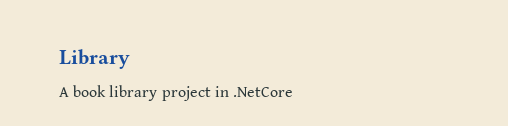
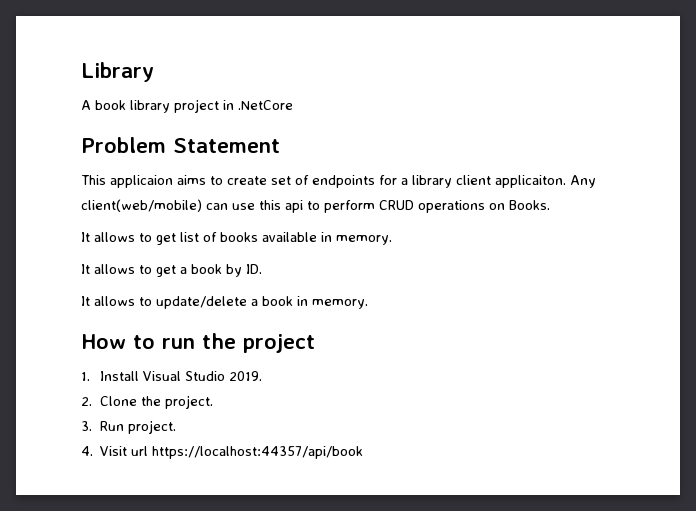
+ Problem Statement
+ This applicaion aims to create set of endpoints for a library client applicaiton. Any client(web/mobile) can use this api to perform CRUD operations on Books.
+ It allows to get list of books available in memory.
+ It allows to get a book by ID.
+ It allows to update/delete a book in memory.
+ How to run the project
+ 1. Install Visual Studio 2019.
+ 2. Clone the project.
+ 3. Run project.
+ 4. Visit url https://localhost:44357/api/book

